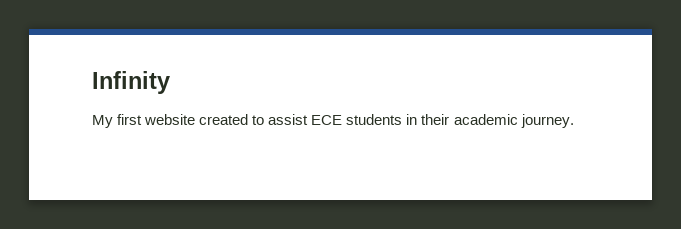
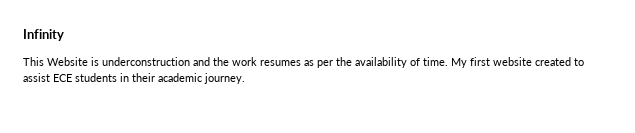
+ This Website is underconstruction and the work resumes as per the availability of time.

